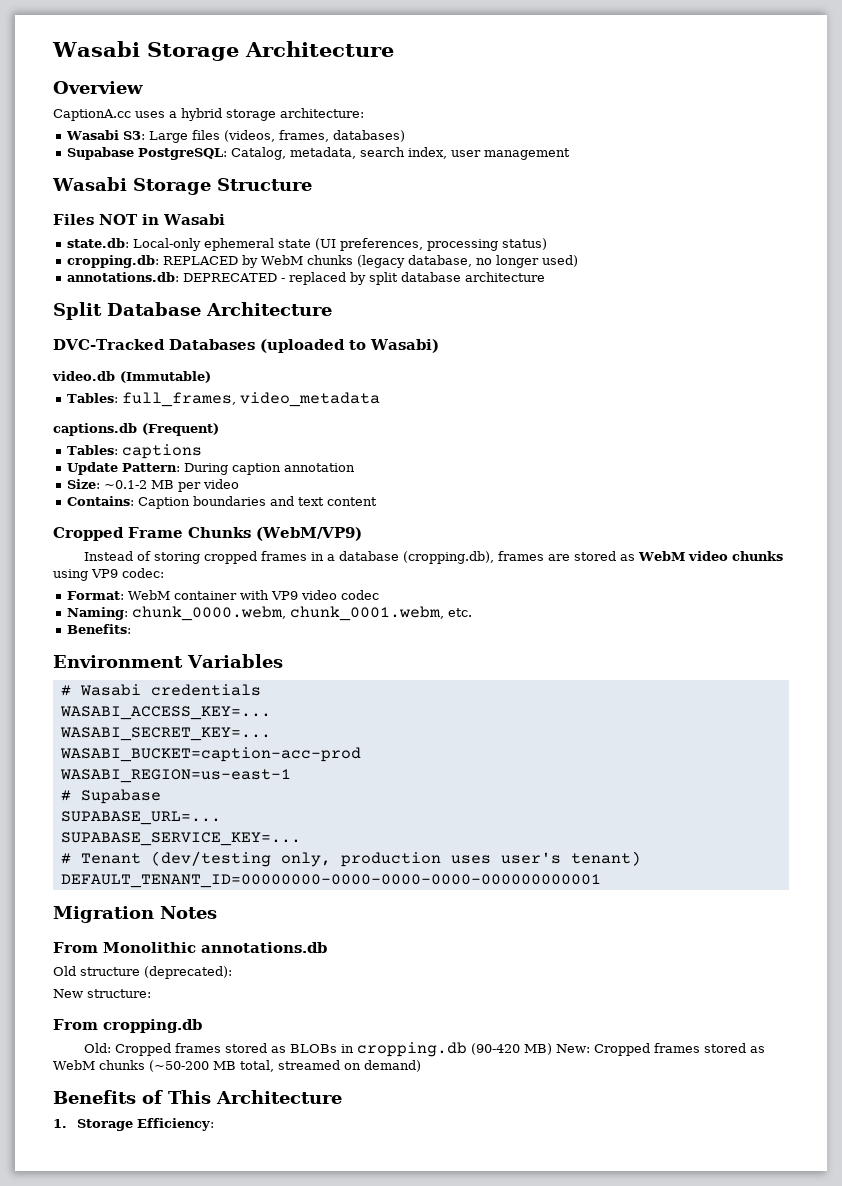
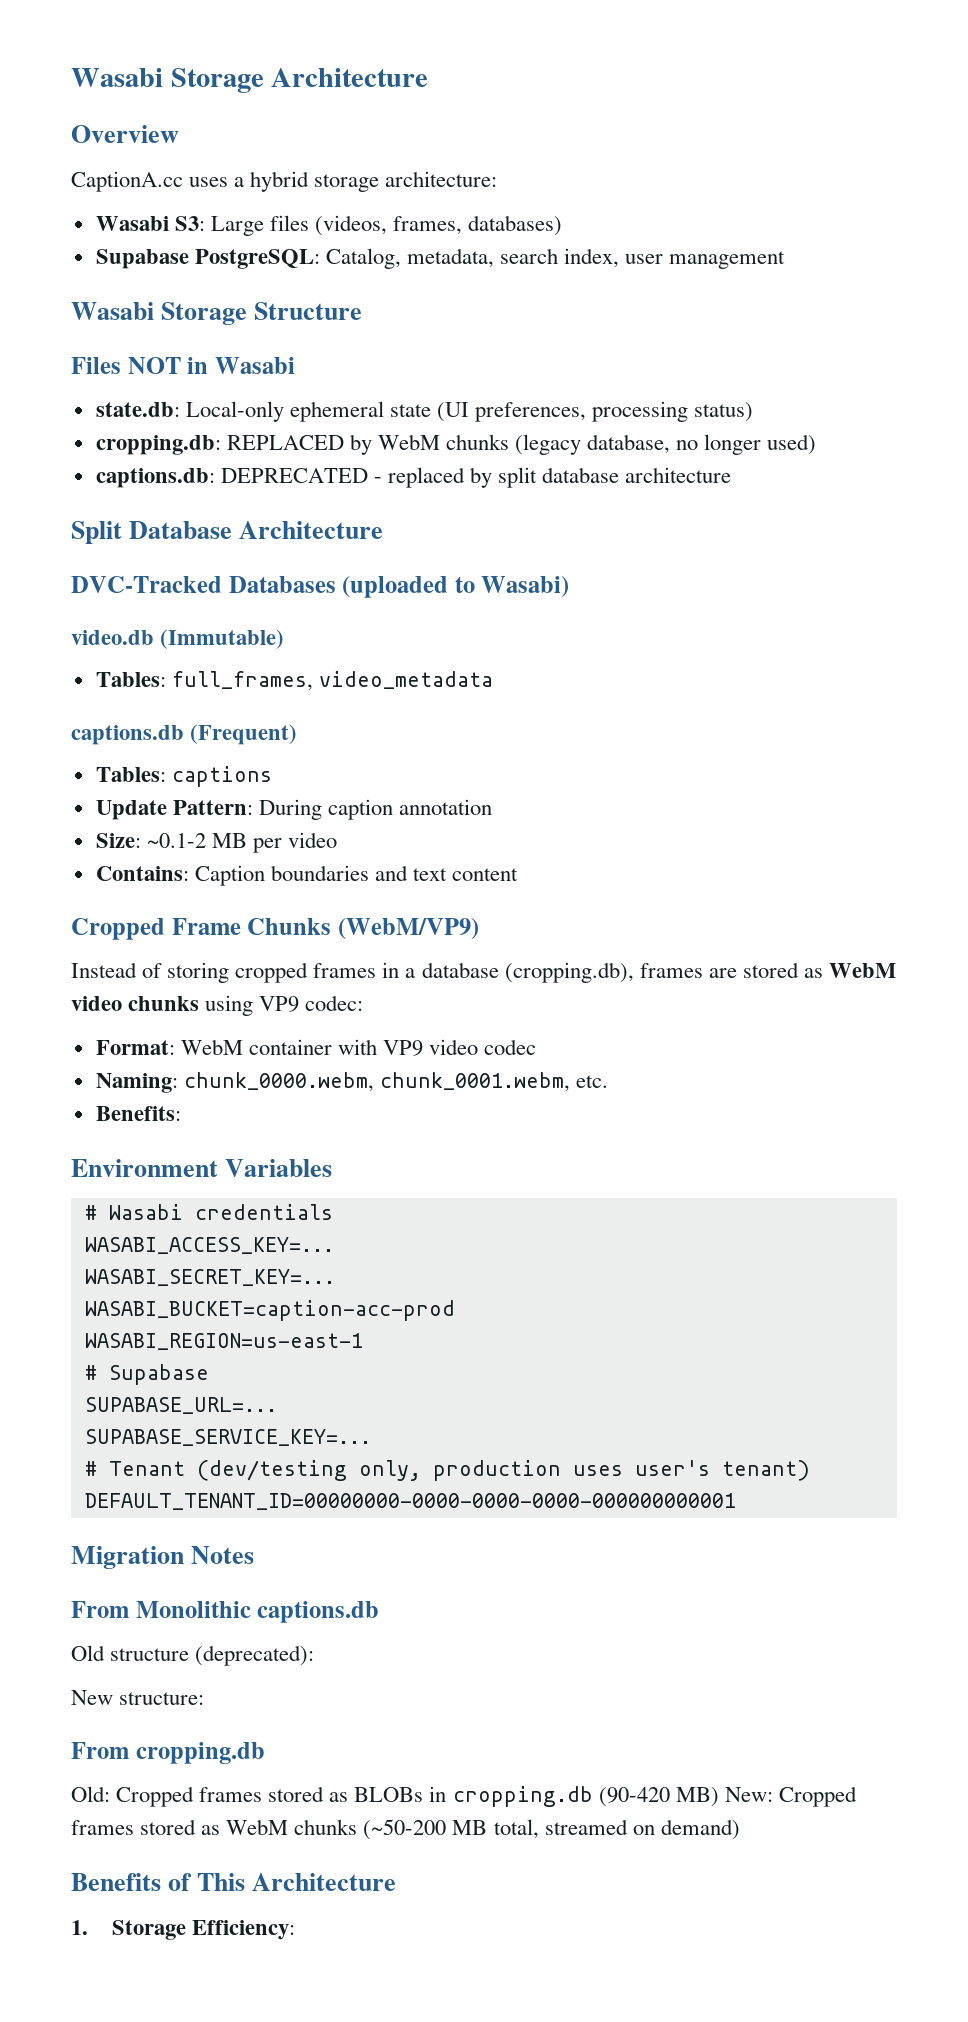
- annotations.db: DEPRECATED - replaced by split database architecture
+ captions.db: DEPRECATED - replaced by split database architecture
- From Monolithic annotations.db
+ From Monolithic captions.db

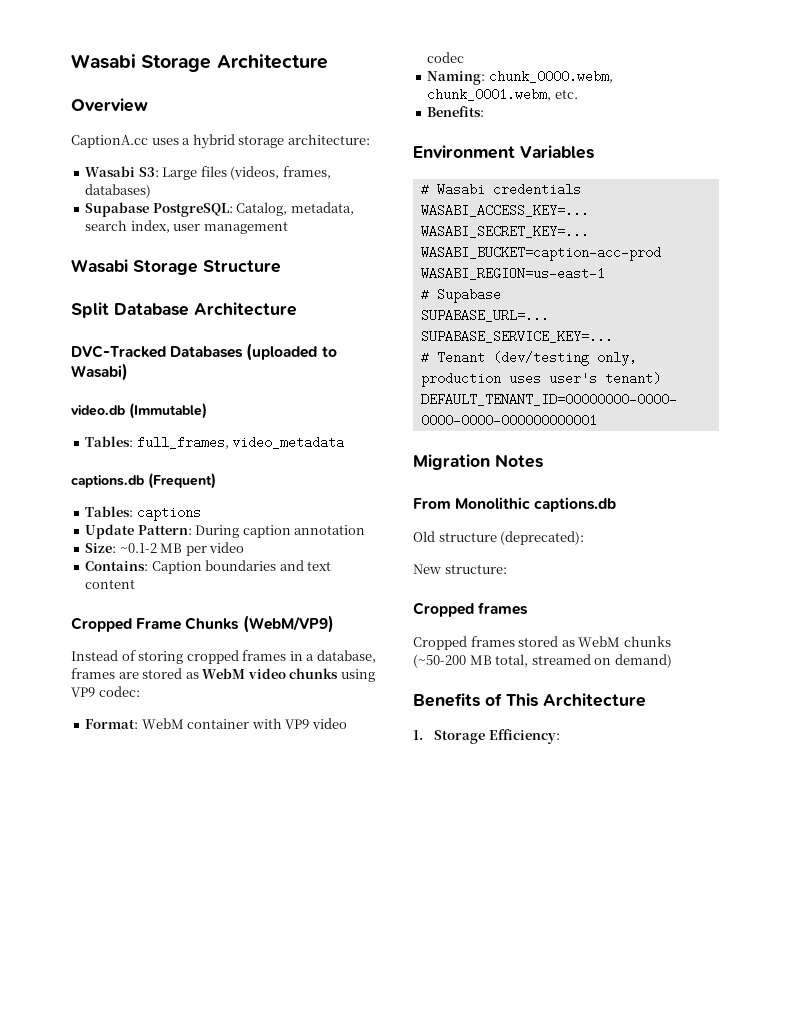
- Files NOT in Wasabi
- state.db: Local-only ephemeral state (UI preferences, processing status)
- cropping.db: REPLACED by WebM chunks (legacy database, no longer used)
- captions.db: DEPRECATED - replaced by split database architecture
- Instead of storing cropped frames in a database (cropping.db), frames are stored as WebM video chunks using VP9 codec:
+ Instead of storing cropped frames in a database, frames are stored as WebM video chunks using VP9 codec:
  New structure:
- From cropping.db
- Old: Cropped frames stored as BLOBs in cropping.db (90-420 MB) New: Cropped frames stored as WebM chunks (~50-200 MB total, streamed on demand)
+ Cropped frames
+ Cropped frames stored as WebM chunks (~50-200 MB total, streamed on demand)

